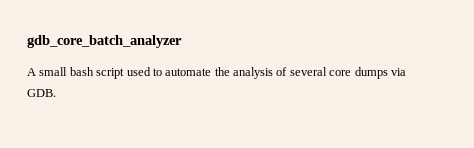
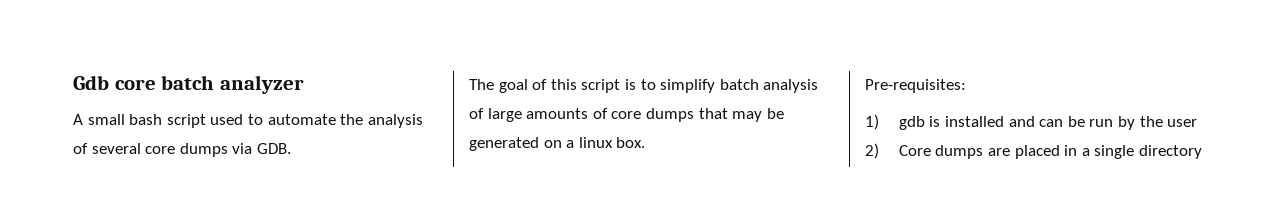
- gdb_core_batch_analyzer
+ Gdb core batch analyzer
+ The goal of this script is to simplify batch analysis of large amounts of core dumps that may be generated on a linux box.
+ Pre-requisites:
+ 1) gdb is installed and can be run by the user
+ 2) Core dumps are placed in a single directory

